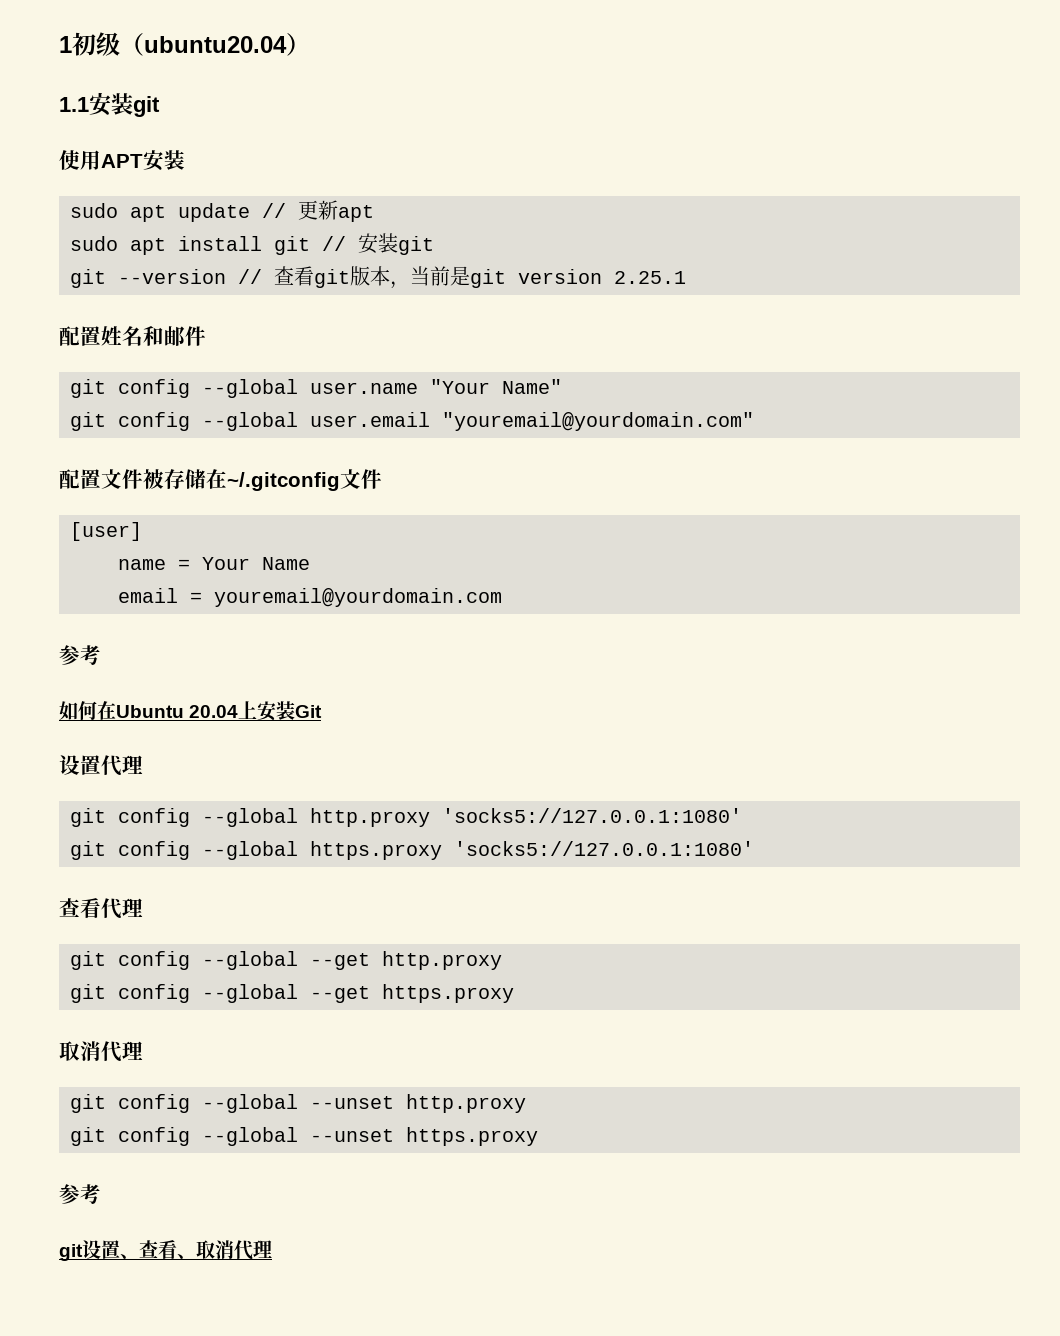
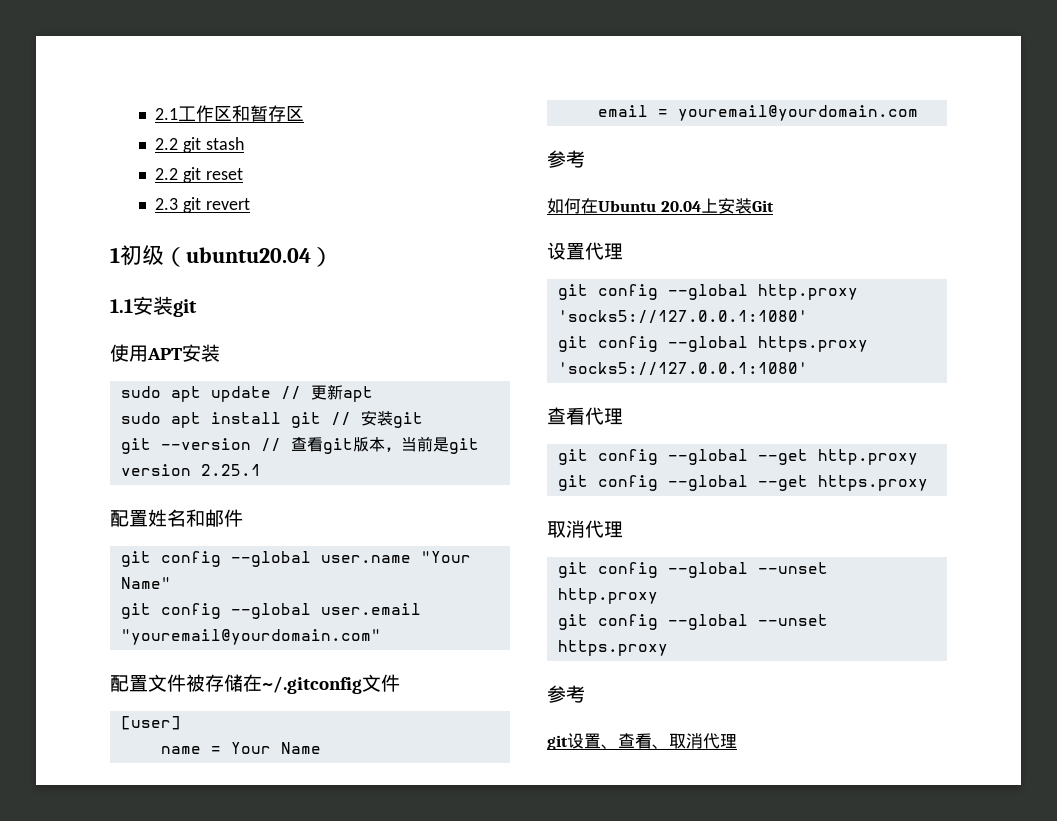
+ 2.1工作区和暂存区
+ 2.2 git stash
+ 2.2 git reset
+ 2.3 git revert

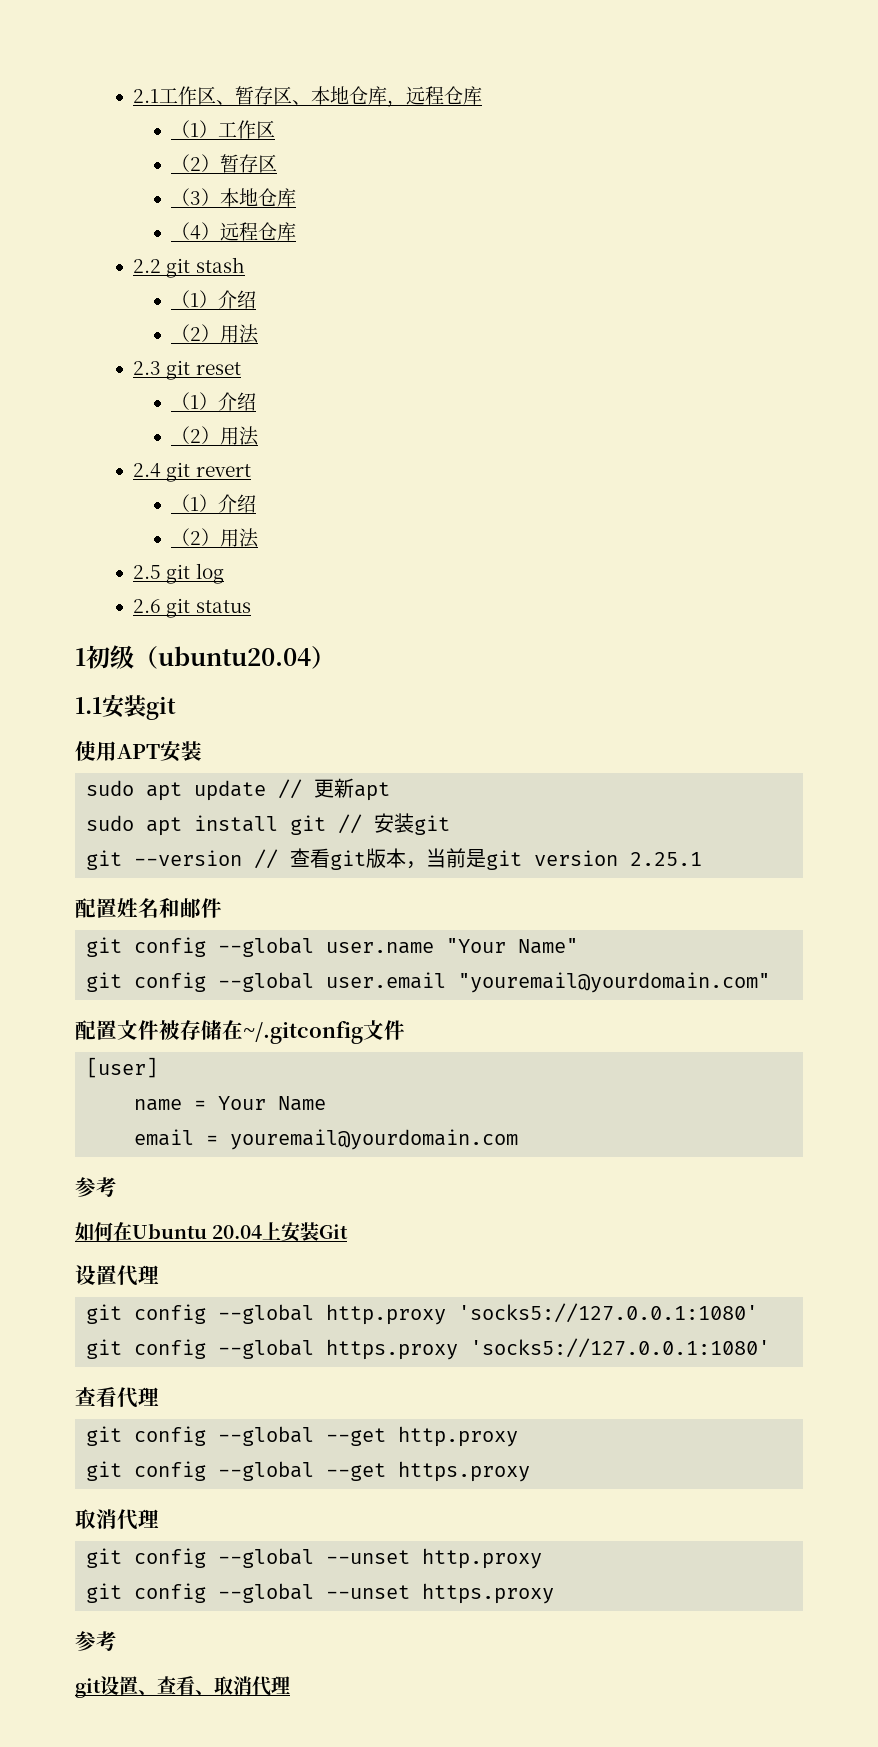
- 2.1工作区和暂存区
+ 2.1工作区、暂存区、本地仓库，远程仓库
+ （1）工作区
+ （2）暂存区
+ （3）本地仓库
+ （4）远程仓库
  2.2 git stash
- 2.2 git reset
- 2.3 git revert
+ （1）介绍
+ （2）用法
+ 2.3 git reset
+ （1）介绍
+ （2）用法
+ 2.4 git revert
+ （1）介绍
+ （2）用法
+ 2.5 git log
+ 2.6 git status

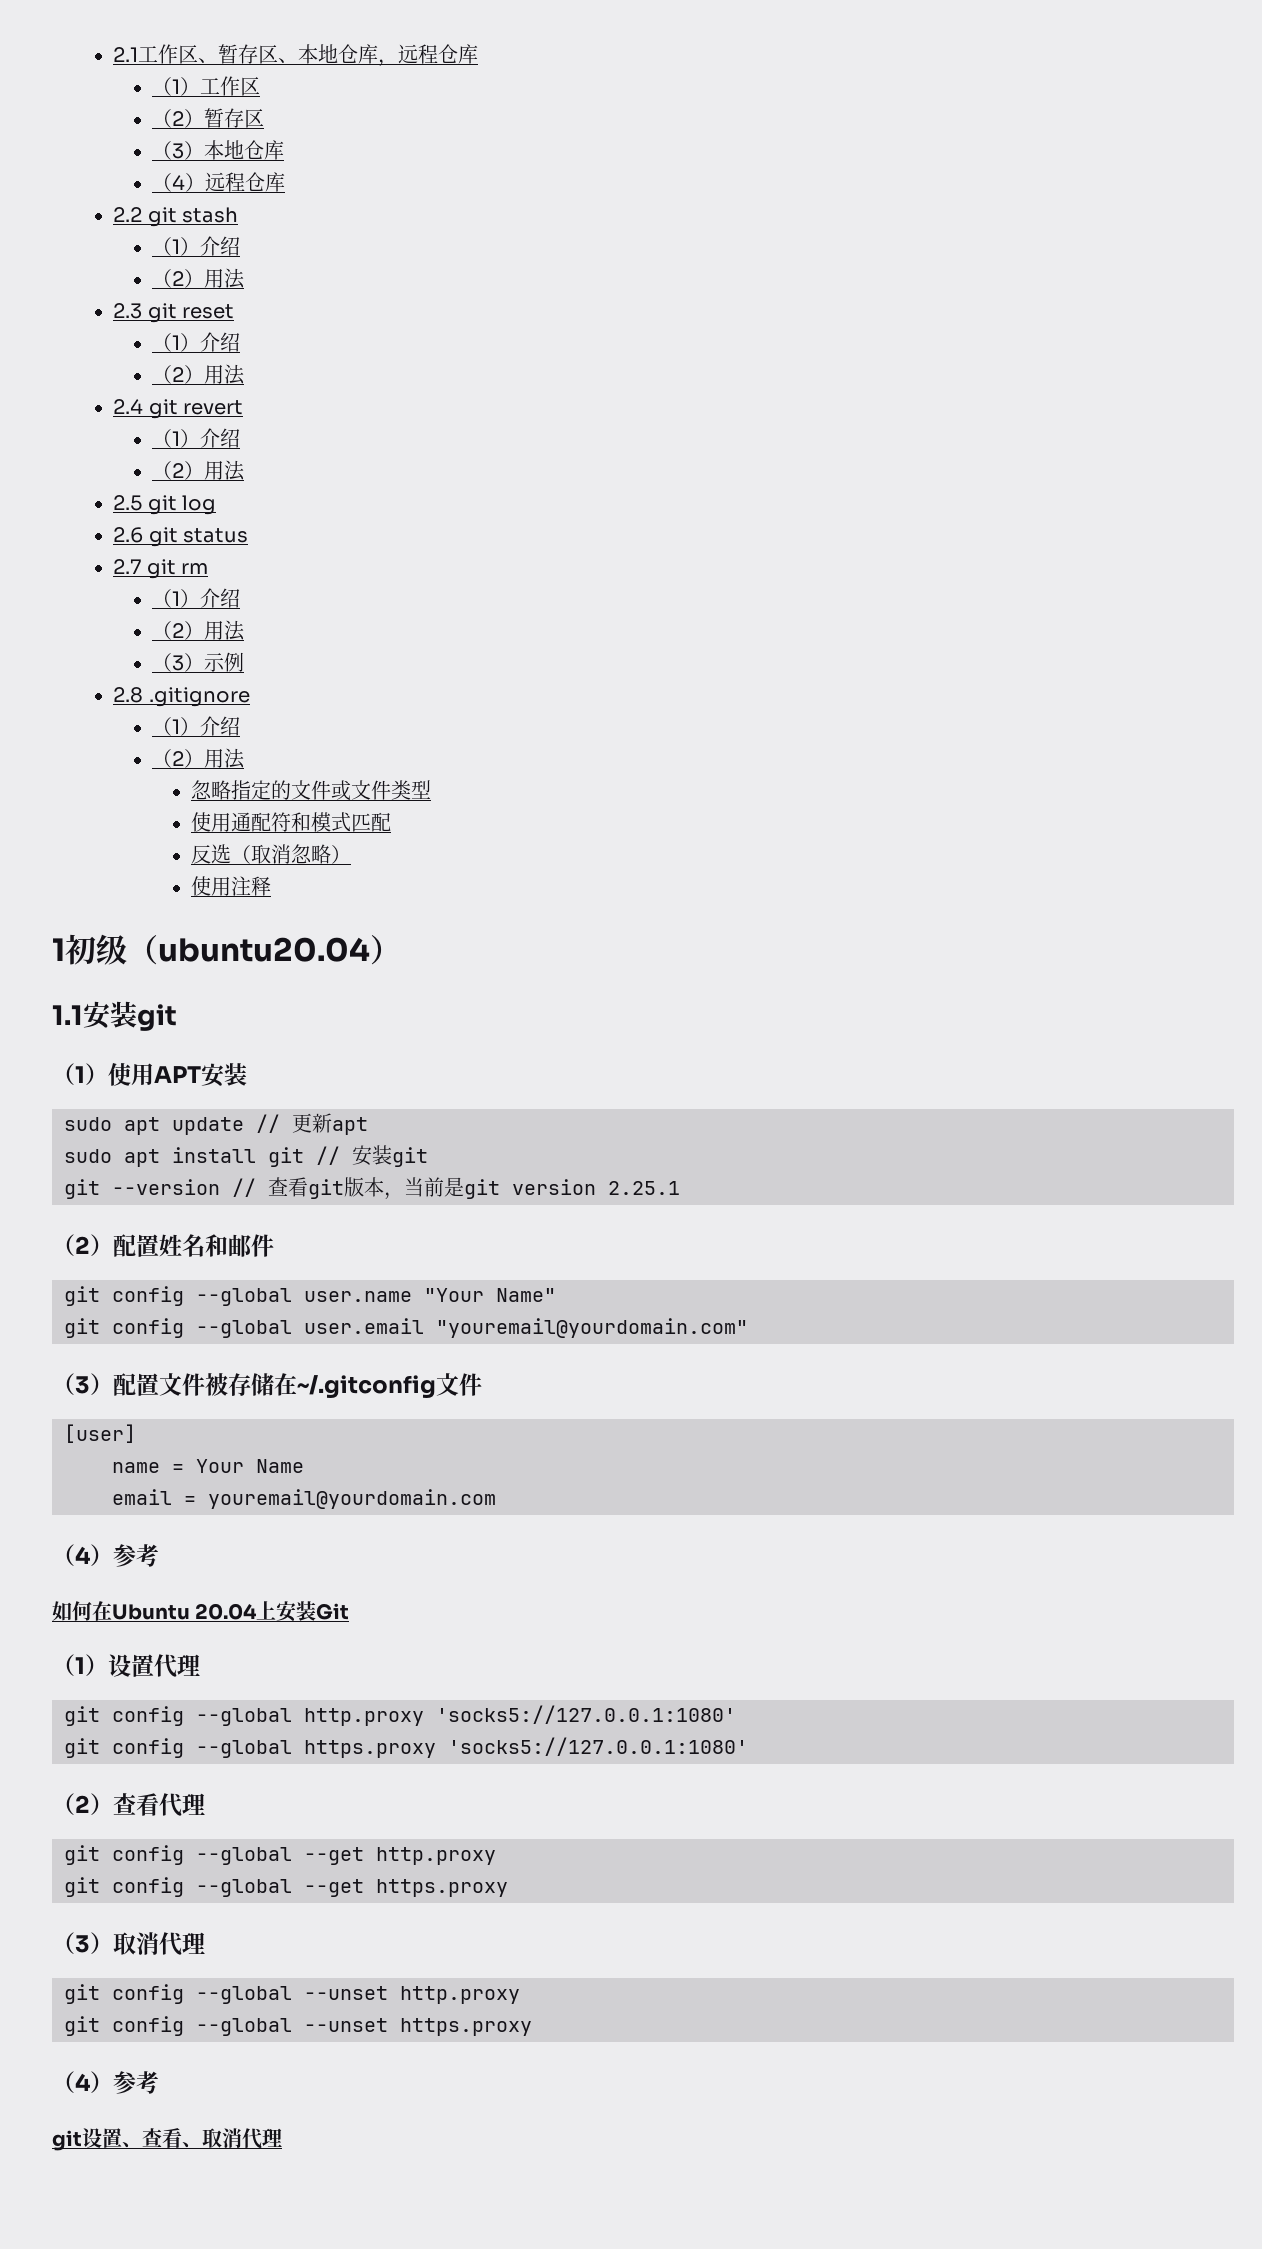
+ 2.7 git rm
+ （1）介绍
+ （2）用法
+ （3）示例
+ 2.8 .gitignore
+ （1）介绍
+ （2）用法
+ 忽略指定的文件或文件类型
+ 使用通配符和模式匹配
+ 反选（取消忽略）
+ 使用注释
- 使用APT安装
+ （1）使用APT安装
- 配置姓名和邮件
+ （2）配置姓名和邮件
- 配置文件被存储在~/.gitconfig文件
+ （3）配置文件被存储在~/.gitconfig文件
  email = youremail@yourdomain.com
- 参考
+ （4）参考
- 设置代理
+ （1）设置代理
- 查看代理
+ （2）查看代理
  git config --global --get https.proxy
- 取消代理
+ （3）取消代理
  git config --global --unset https.proxy
- 参考
+ （4）参考

